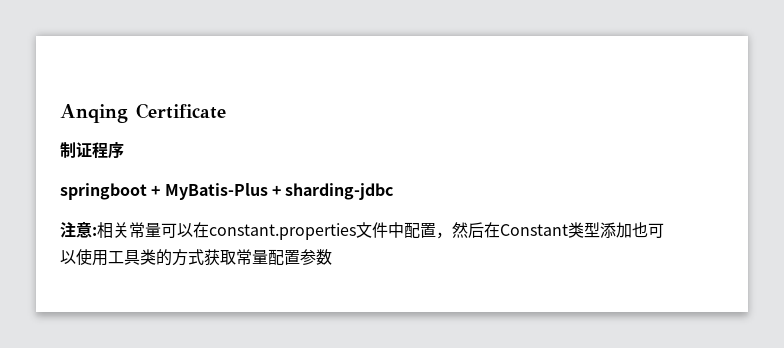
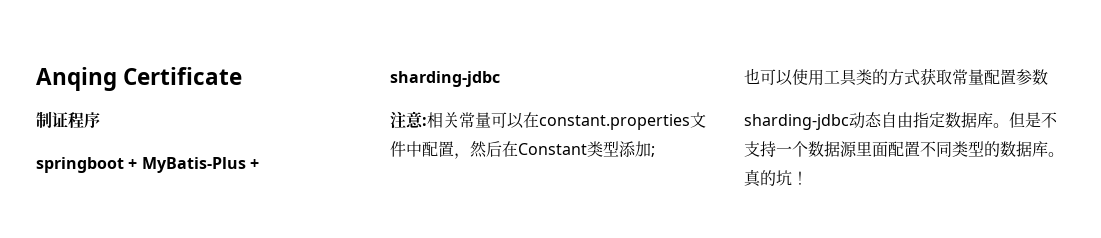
- 注意:相关常量可以在constant.properties文件中配置，然后在Constant类型添加也可以使用工具类的方式获取常量配置参数
+ 注意:相关常量可以在constant.properties文件中配置，然后在Constant类型添加;
+ 也可以使用工具类的方式获取常量配置参数
+ sharding-jdbc动态自由指定数据库。但是不支持一个数据源里面配置不同类型的数据库。真的坑！

